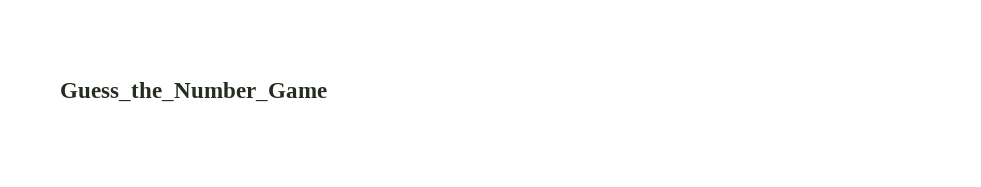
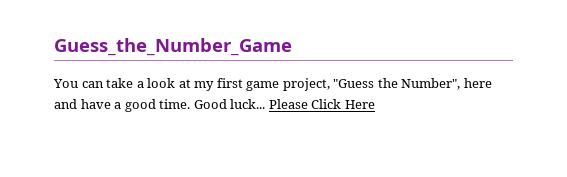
+ You can take a look at my first game project, "Guess the Number", here and have a good time. Good luck... Please Click Here

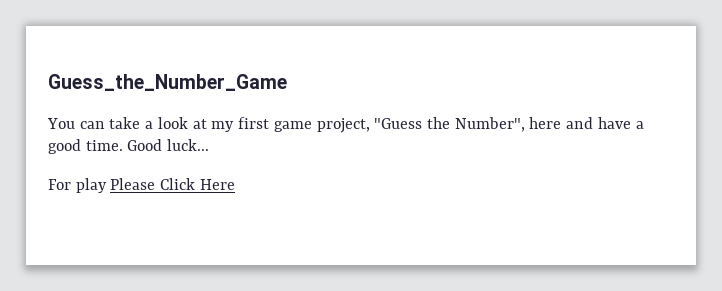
- Good luck... Please Click Here
+ Good luck...
+ For play Please Click Here

